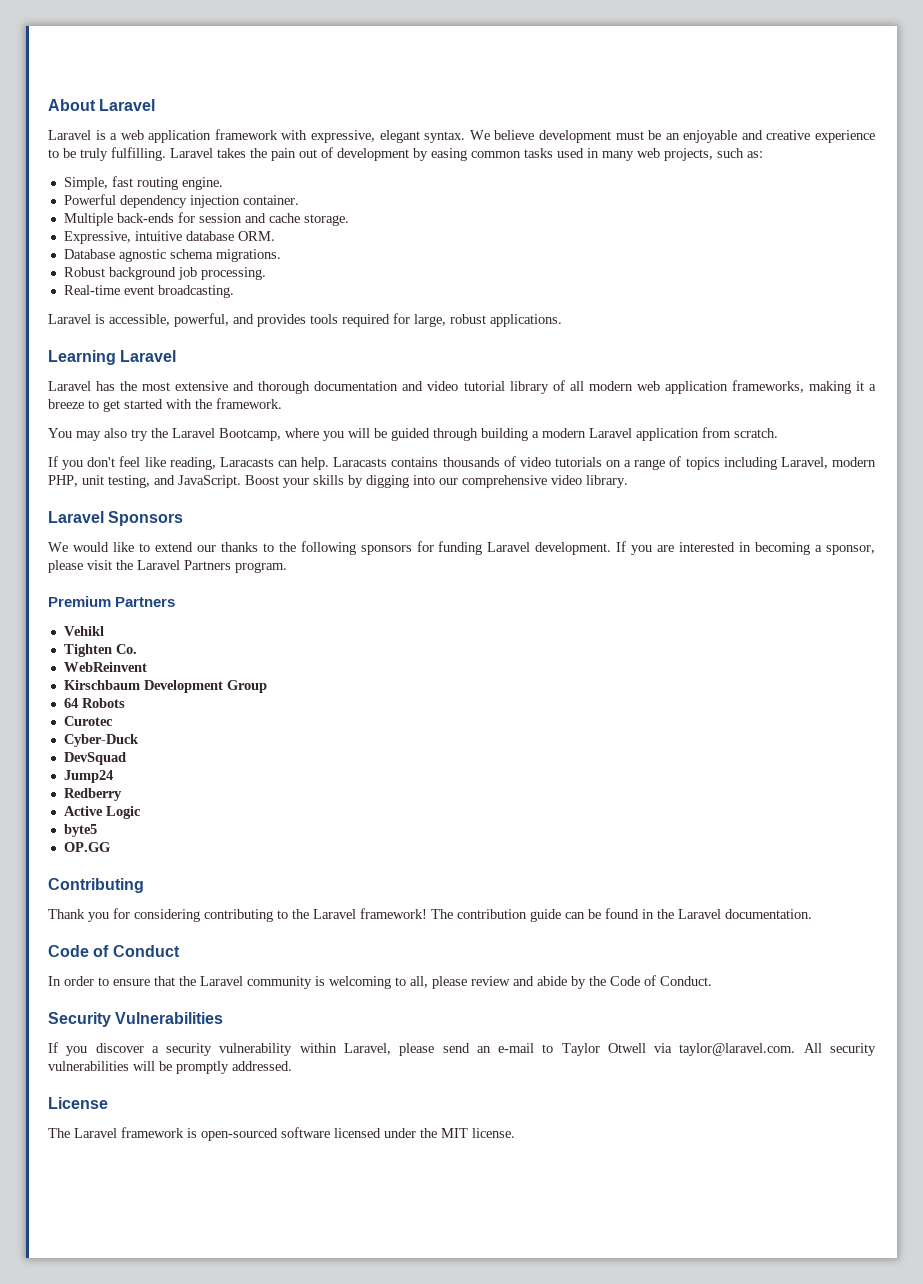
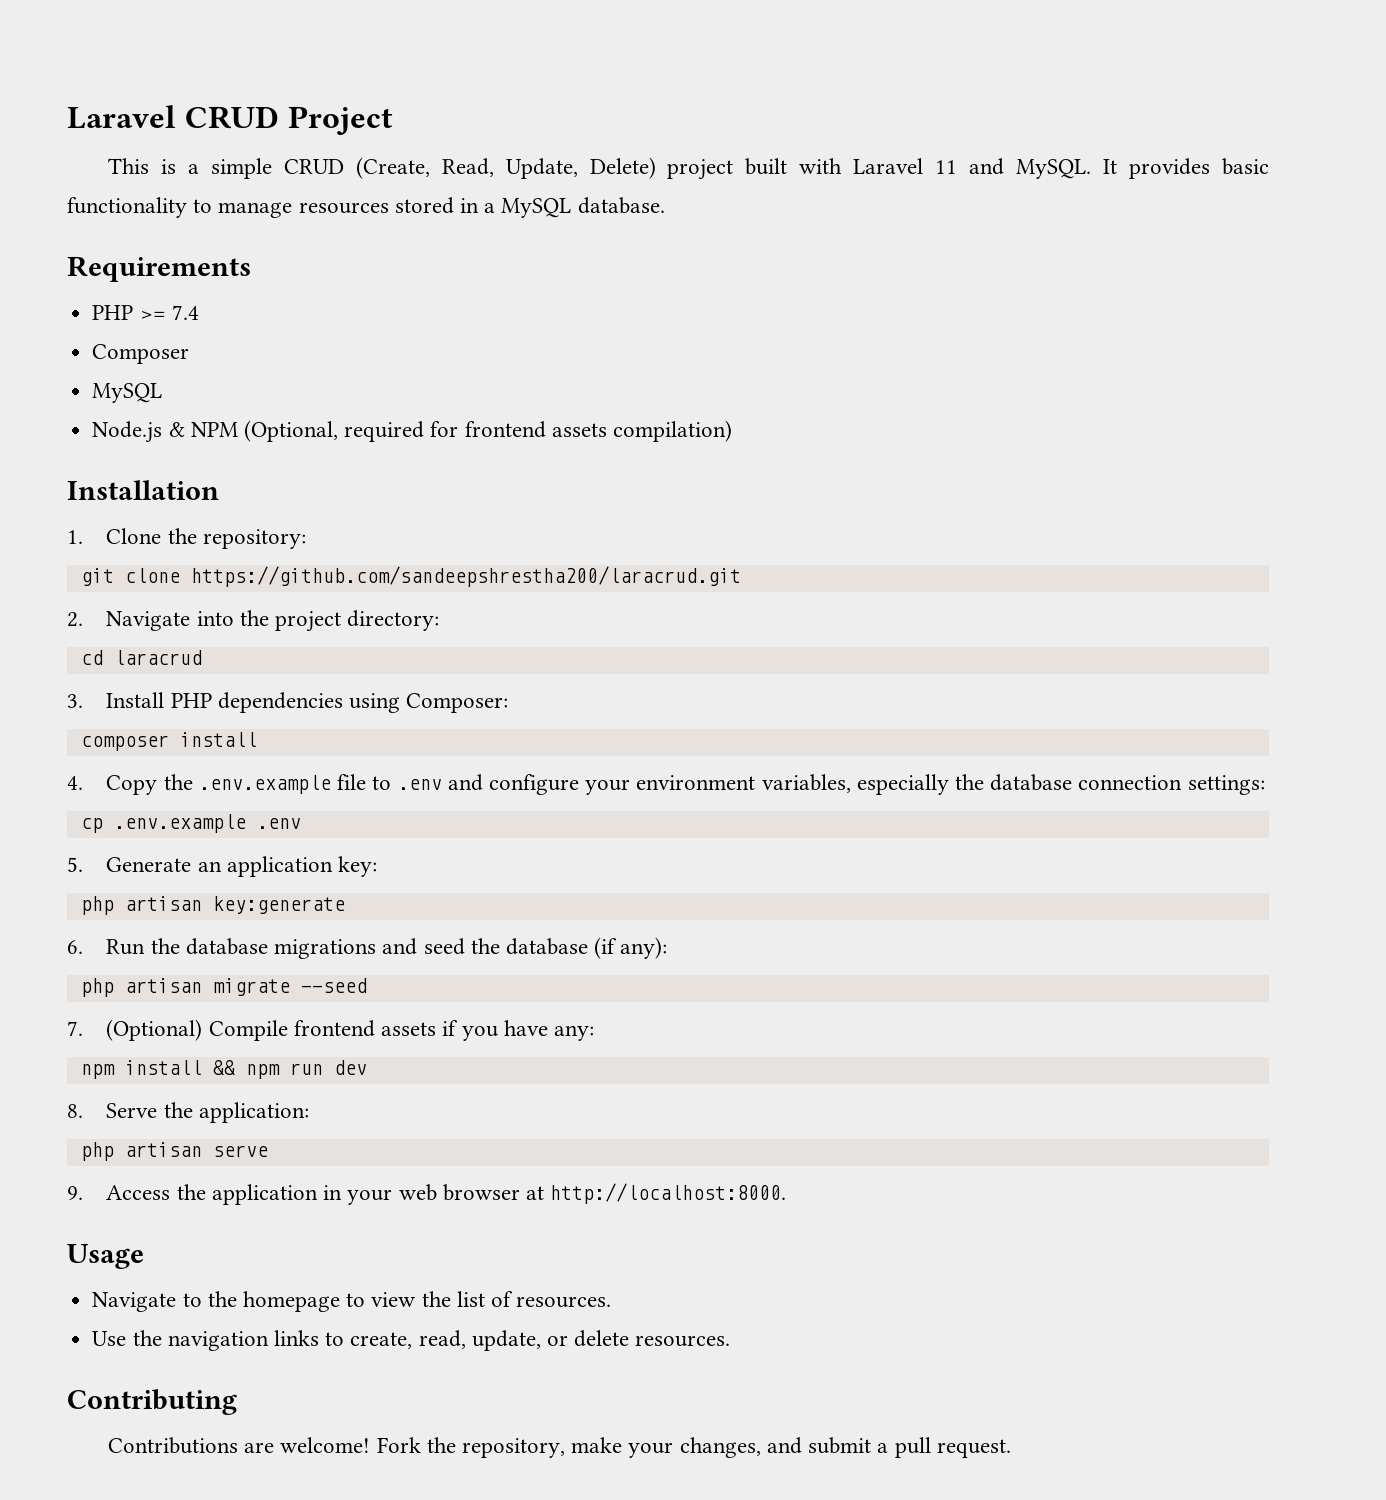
- About Laravel
- Laravel is a web application framework with expressive, elegant syntax. We believe development must be an enjoyable and creative experience to be truly fulfilling. Laravel takes the pain out of development by easing common tasks used in many web projects, such as:
- Simple, fast routing engine.
- Powerful dependency injection container.
- Multiple back-ends for session and cache storage.
- Expressive, intuitive database ORM.
- Database agnostic schema migrations.
- Robust background job processing.
- Real-time event broadcasting.
- Laravel is accessible, powerful, and provides tools required for large, robust applications.
- Learning Laravel
- Laravel has the most extensive and thorough documentation and video tutorial library of all modern web application frameworks, making it a breeze to get started with the framework.
- You may also try the Laravel Bootcamp, where you will be guided through building a modern Laravel application from scratch.
- If you don't feel like reading, Laracasts can help. Laracasts contains thousands of video tutorials on a range of topics including Laravel, modern PHP, unit testing, and JavaScript. Boost your skills by digging into our comprehensive video library.
- Laravel Sponsors
- We would like to extend our thanks to the following sponsors for funding Laravel development. If you are interested in becoming a sponsor, please visit the Laravel Partners program.
- Premium Partners
- Vehikl
- Tighten Co.
- WebReinvent
- Kirschbaum Development Group
- 64 Robots
- Curotec
- Cyber-Duck
- DevSquad
- Jump24
- Redberry
- Active Logic
- byte5
- OP.GG
+ Laravel CRUD Project
+ This is a simple CRUD (Create, Read, Update, Delete) project built with Laravel 11 and MySQL. It provides basic functionality to manage resources stored in a MySQL database.
+ Requirements
+ PHP >= 7.4
+ Composer
+ MySQL
+ Node.js & NPM (Optional, required for frontend assets compilation)
+ Installation
+ 1. Clone the repository:
+ git clone https://github.com/sandeepshrestha200/laracrud.git
+ 2. Navigate into the project directory:
+ cd laracrud
+ 3. Install PHP dependencies using Composer:
+ composer install
+ 4. Copy the .env.example file to .env and configure your environment variables, especially the database connection settings:
+ cp .env.example .env
+ 5. Generate an application key:
+ php artisan key:generate
+ 6. Run the database migrations and seed the database (if any):
+ php artisan migrate --seed
+ 7. (Optional) Compile frontend assets if you have any:
+ npm install && npm run dev
+ 8. Serve the application:
+ php artisan serve
+ 9. Access the application in your web browser at http://localhost:8000.
+ Usage
+ Navigate to the homepage to view the list of resources.
+ Use the navigation links to create, read, update, or delete resources.
  Contributing
- Thank you for considering contributing to the Laravel framework! The contribution guide can be found in the Laravel documentation.
- Code of Conduct
- In order to ensure that the Laravel community is welcoming to all, please review and abide by the Code of Conduct.
- Security Vulnerabilities
- If you discover a security vulnerability within Laravel, please send an e-mail to Taylor Otwell via taylor@laravel.com. All security vulnerabilities will be promptly addressed.
- License
- The Laravel framework is open-sourced software licensed under the MIT license.
+ Contributions are welcome! Fork the repository, make your changes, and submit a pull request.

